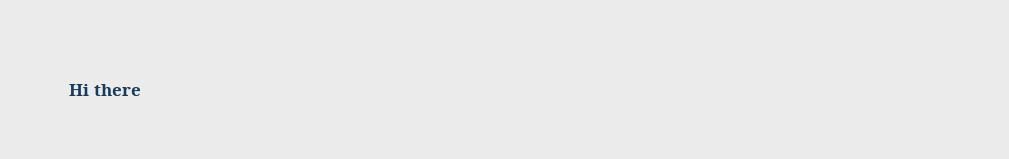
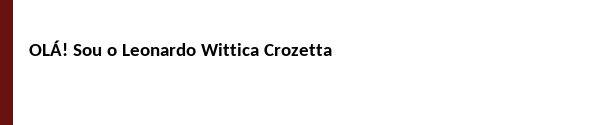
- Hi there
+ OLÁ! Sou o Leonardo Wittica Crozetta

